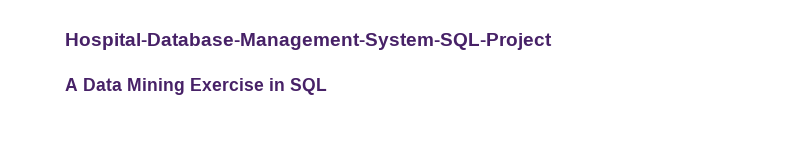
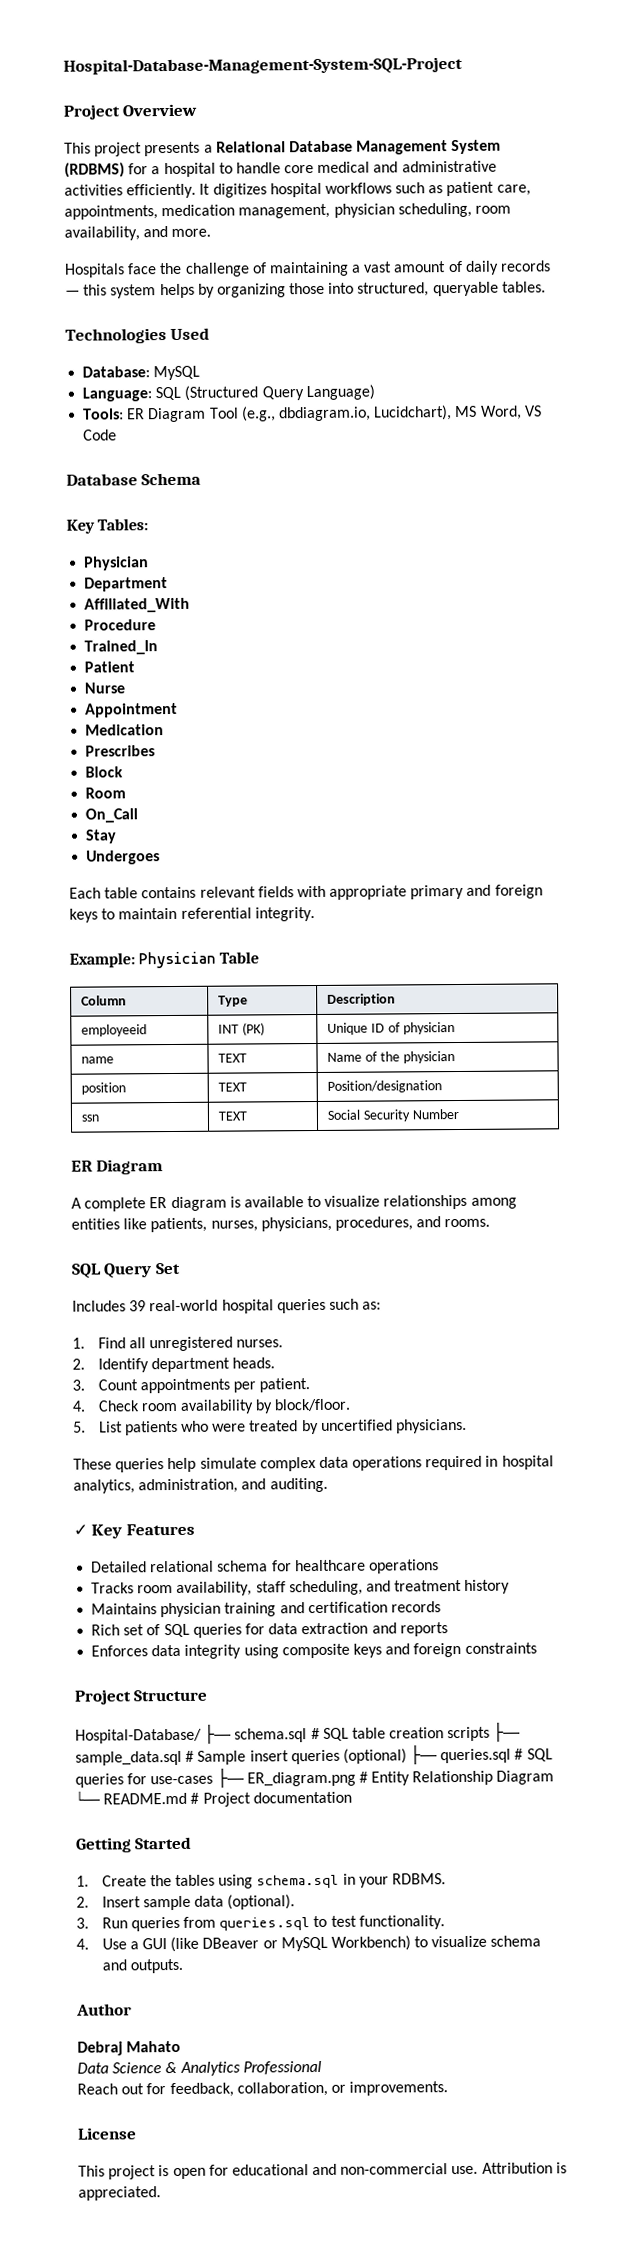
- A Data Mining Exercise in SQL
+ Project Overview
+ This project presents a Relational Database Management System (RDBMS) for a hospital to handle core medical and administrative activities efficiently. It digitizes hospital workflows such as patient care, appointments, medication management, physician scheduling, room availability, and more.
+ Hospitals face the challenge of maintaining a vast amount of daily records — this system helps by organizing those into structured, queryable tables.
+ Technologies Used
+ Database: MySQL
+ Language: SQL (Structured Query Language)
+ Tools: ER Diagram Tool (e.g., dbdiagram.io, Lucidchart), MS Word, VS Code
+ Database Schema
+ Key Tables:
+ Physician
+ Department
+ Affiliated_With
+ Procedure
+ Trained_In
+ Patient
+ Nurse
+ Appointment
+ Medication
+ Prescribes
+ Block
+ Room
+ On_Call
+ Stay
+ Undergoes
+ Each table contains relevant fields with appropriate primary and foreign keys to maintain referential integrity.
+ Example: Physician Table
+ Column | Type | Description
+ employeeid | INT (PK) | Unique ID of physician
+ name | TEXT | Name of the physician
+ position | TEXT | Position/designation
+ ssn | TEXT | Social Security Number
+ ER Diagram
+ A complete ER diagram is available to visualize relationships among entities like patients, nurses, physicians, procedures, and rooms.
+ SQL Query Set
+ Includes 39 real-world hospital queries such as:
+ 1. Find all unregistered nurses.
+ 2. Identify department heads.
+ 3. Count appointments per patient.
+ 4. Check room availability by block/floor.
+ 5. List patients who were treated by uncertified physicians.
+ These queries help simulate complex data operations required in hospital analytics, administration, and auditing.
+ ✓ Key Features
+ Detailed relational schema for healthcare operations
+ Tracks room availability, staff scheduling, and treatment history
+ Maintains physician training and certification records
+ Rich set of SQL queries for data extraction and reports
+ Enforces data integrity using composite keys and foreign constraints
+ Project Structure
+ Hospital-Database/ ├── schema.sql # SQL table creation scripts ├── sample_data.sql # Sample insert queries (optional) ├── queries.sql # SQL queries for use-cases ├── ER_diagram.png # Entity Relationship Diagram └── README.md # Project documentation
+ Getting Started
+ 1. Create the tables using schema.sql in your RDBMS.
+ 2. Insert sample data (optional).
+ 3. Run queries from queries.sql to test functionality.
+ 4. Use a GUI (like DBeaver or MySQL Workbench) to visualize schema and outputs.
+ Author
+ Debraj Mahato
+ Data Science & Analytics Professional
+ Reach out for feedback, collaboration, or improvements.
+ License
+ This project is open for educational and non-commercial use. Attribution is appreciated.

